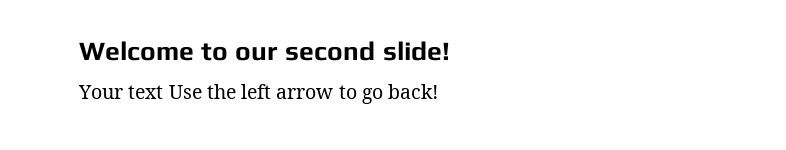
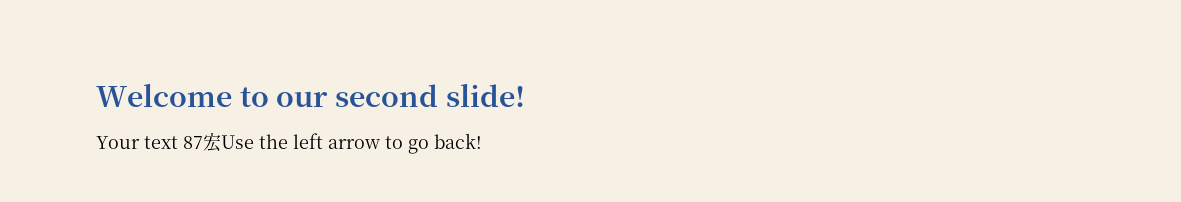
- Your text Use the left arrow to go back!
+ Your text 87宏Use the left arrow to go back!

